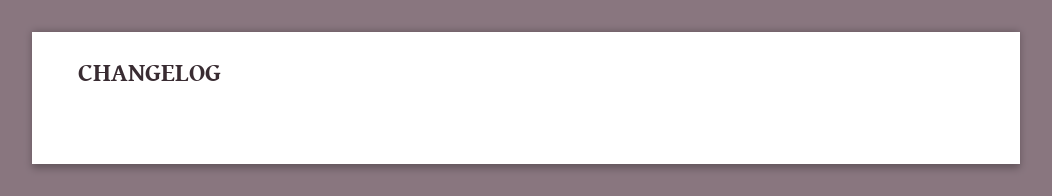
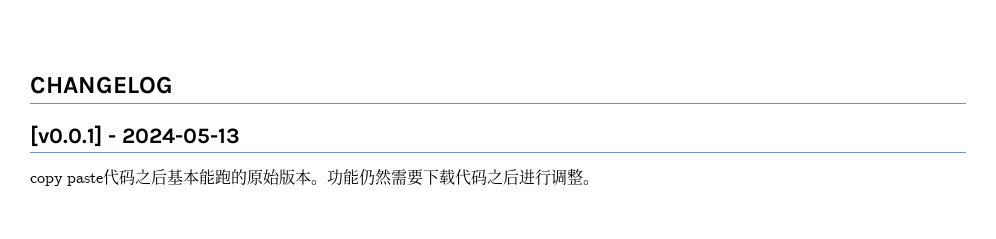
+ [v0.0.1] - 2024-05-13
+ copy paste代码之后基本能跑的原始版本。功能仍然需要下载代码之后进行调整。

